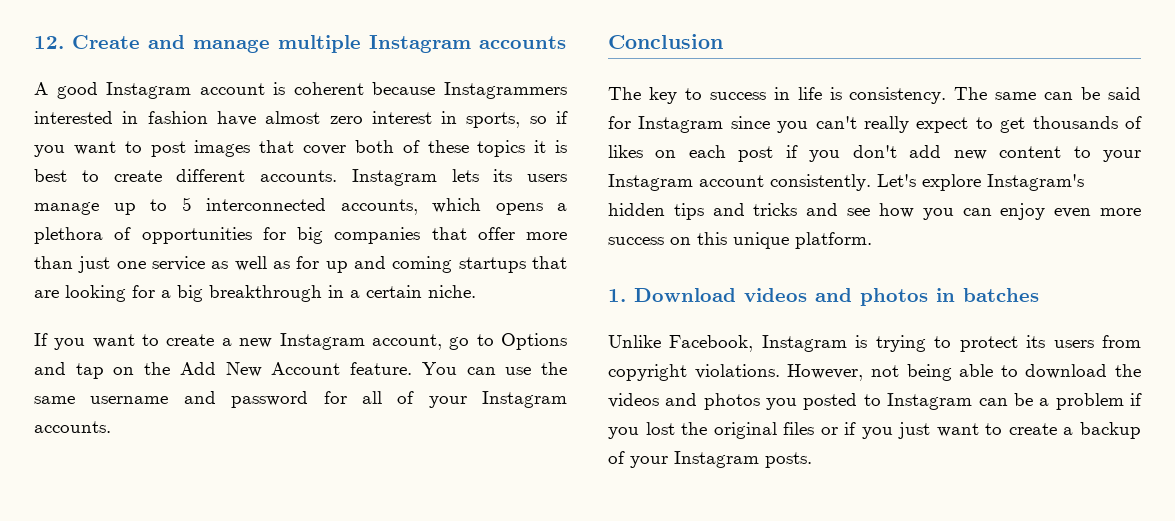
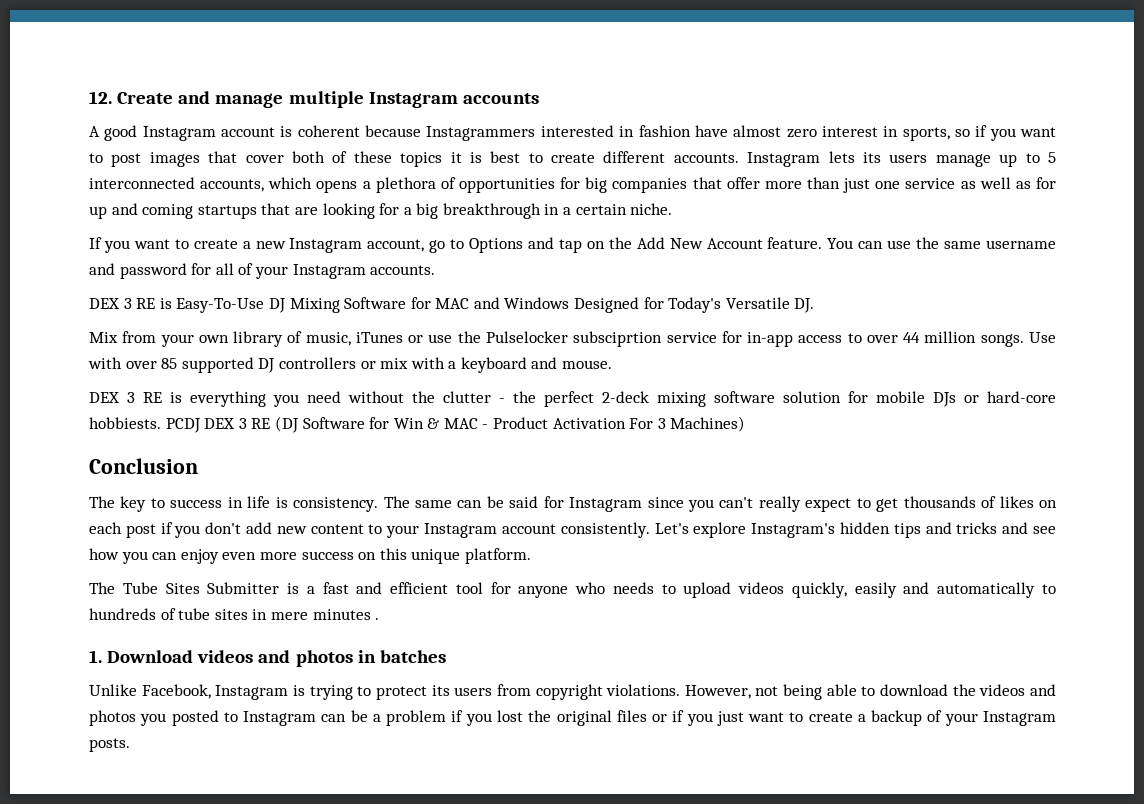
+ DEX 3 RE is Easy-To-Use DJ Mixing Software for MAC and Windows Designed for Today's Versatile DJ.
+ Mix from your own library of music, iTunes or use the Pulselocker subsciprtion service for in-app access to over 44 million songs. Use with over 85 supported DJ controllers or mix with a keyboard and mouse.
+ DEX 3 RE is everything you need without the clutter - the perfect 2-deck mixing software solution for mobile DJs or hard-core hobbiests. PCDJ DEX 3 RE (DJ Software for Win & MAC - Product Activation For 3 Machines)
+ The Tube Sites Submitter is a fast and efficient tool for anyone who needs to upload videos quickly, easily and automatically to hundreds of tube sites in mere minutes .

